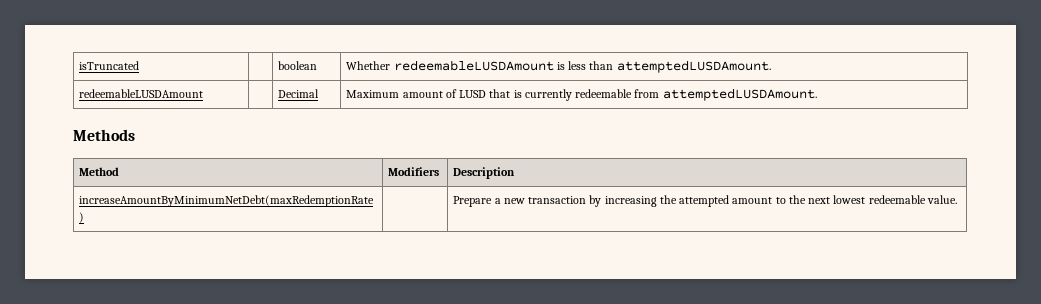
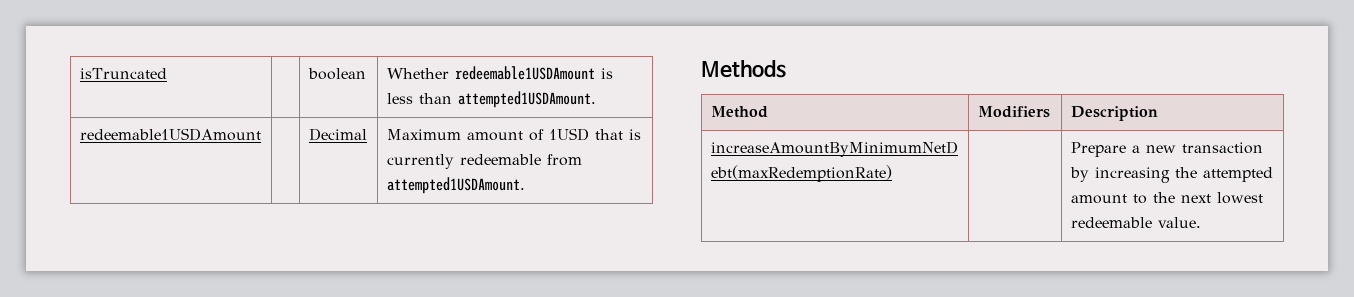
- isTruncated | | boolean | Whether redeemableLUSDAmount is less than attemptedLUSDAmount.
- redeemableLUSDAmount | | Decimal | Maximum amount of LUSD that is currently redeemable from attemptedLUSDAmount.
+ isTruncated | | boolean | Whether redeemable1USDAmount is less than attempted1USDAmount.
+ redeemable1USDAmount | | Decimal | Maximum amount of 1USD that is currently redeemable from attempted1USDAmount.

